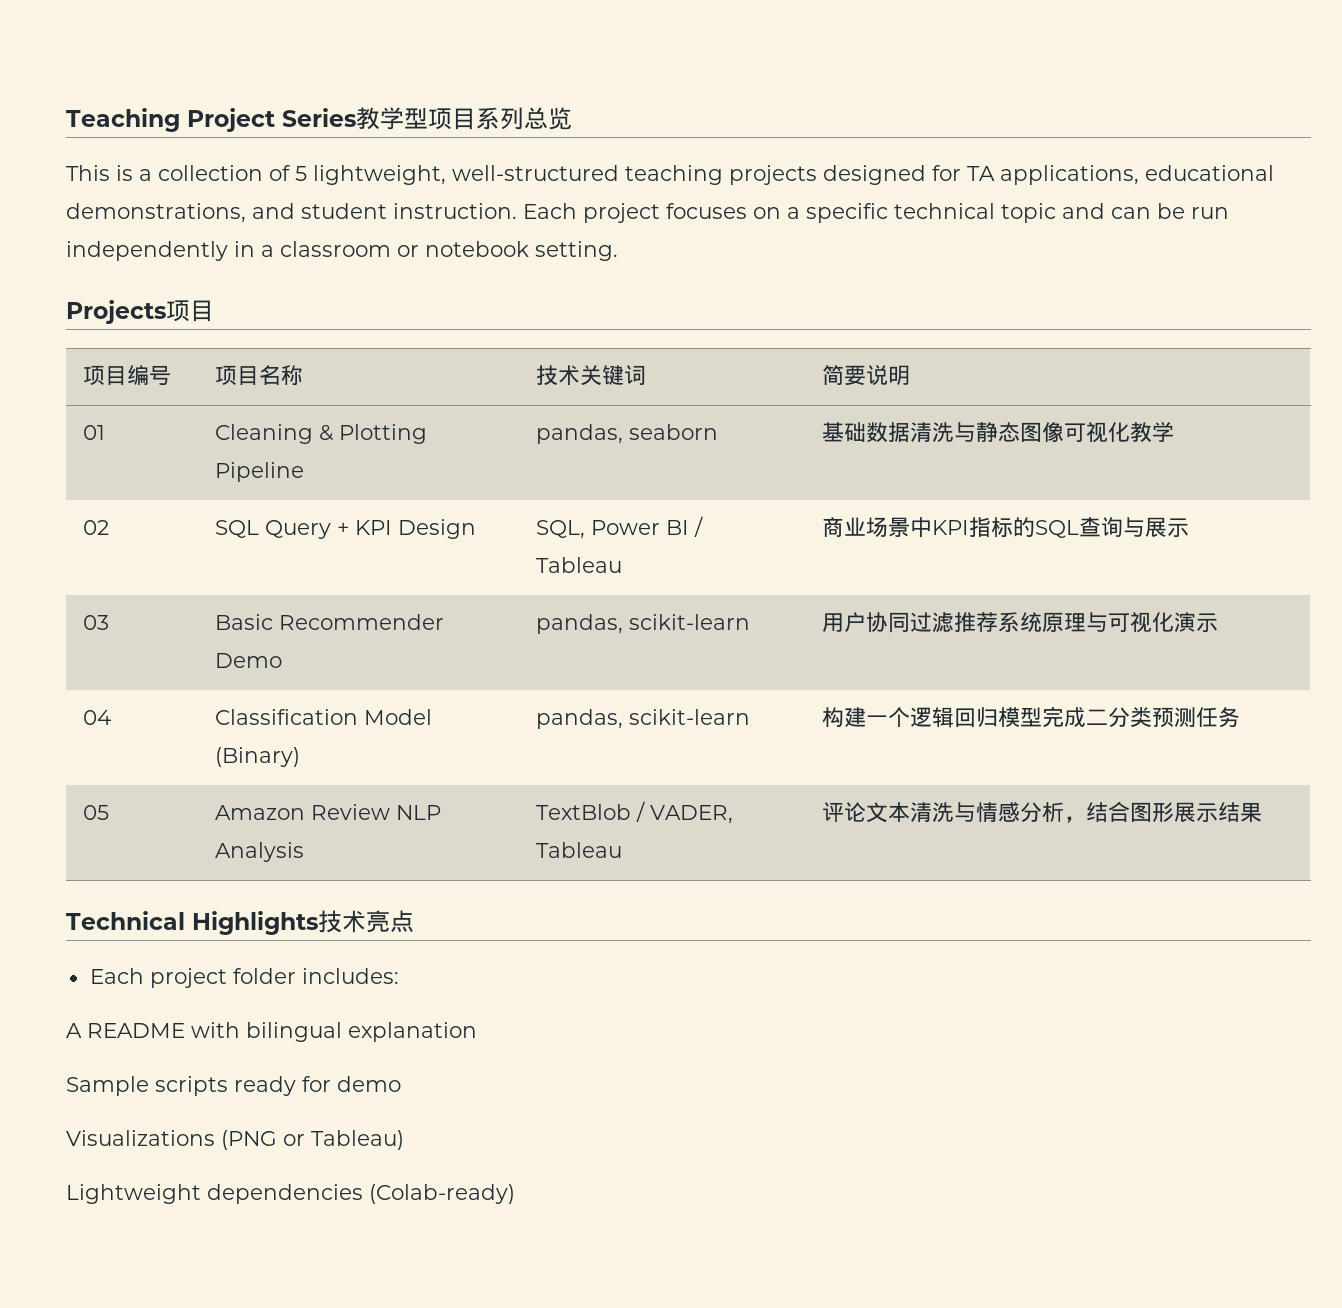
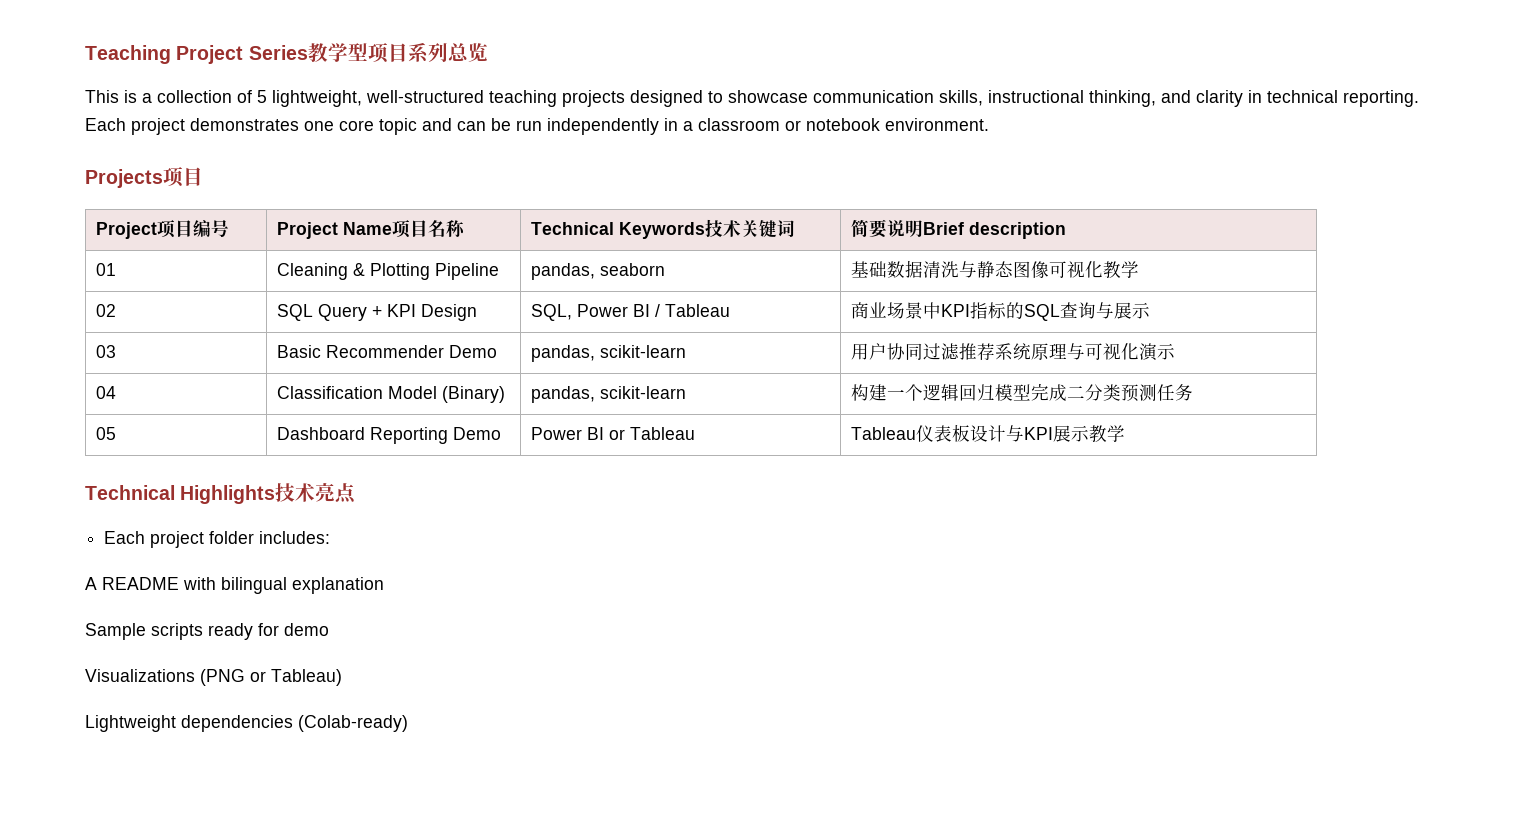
- This is a collection of 5 lightweight, well-structured teaching projects designed for TA applications, educational demonstrations, and student instruction. Each project focuses on a specific technical topic and can be run independently in a classroom or notebook setting.
+ This is a collection of 5 lightweight, well-structured teaching projects designed to showcase communication skills, instructional thinking, and clarity in technical reporting. Each project demonstrates one core topic and can be run independently in a classroom or notebook environment.
- 项目编号 | 项目名称 | 技术关键词 | 简要说明
+ Project项目编号 | Project Name项目名称 | Technical Keywords技术关键词 | 简要说明Brief description
- 05 | Amazon Review NLP Analysis | TextBlob / VADER, Tableau | 评论文本清洗与情感分析，结合图形展示结果
+ 05 | Dashboard Reporting Demo | Power BI or Tableau | Tableau仪表板设计与KPI展示教学

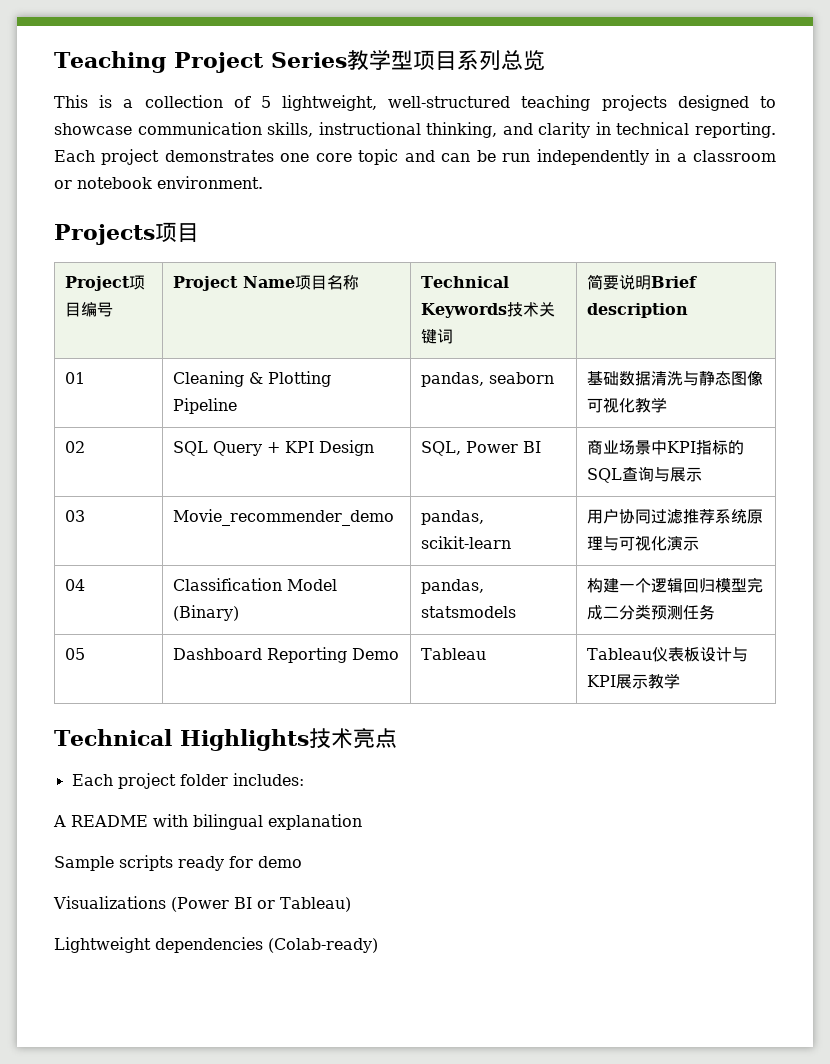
- 02 | SQL Query + KPI Design | SQL, Power BI / Tableau | 商业场景中KPI指标的SQL查询与展示
+ 02 | SQL Query + KPI Design | SQL, Power BI | 商业场景中KPI指标的SQL查询与展示
- 03 | Basic Recommender Demo | pandas, scikit-learn | 用户协同过滤推荐系统原理与可视化演示
+ 03 | Movie_recommender_demo | pandas, scikit-learn | 用户协同过滤推荐系统原理与可视化演示
- 04 | Classification Model (Binary) | pandas, scikit-learn | 构建一个逻辑回归模型完成二分类预测任务
+ 04 | Classification Model (Binary) | pandas, statsmodels | 构建一个逻辑回归模型完成二分类预测任务
- 05 | Dashboard Reporting Demo | Power BI or Tableau | Tableau仪表板设计与KPI展示教学
+ 05 | Dashboard Reporting Demo | Tableau | Tableau仪表板设计与KPI展示教学
- Visualizations (PNG or Tableau)
+ Visualizations (Power BI or Tableau)

